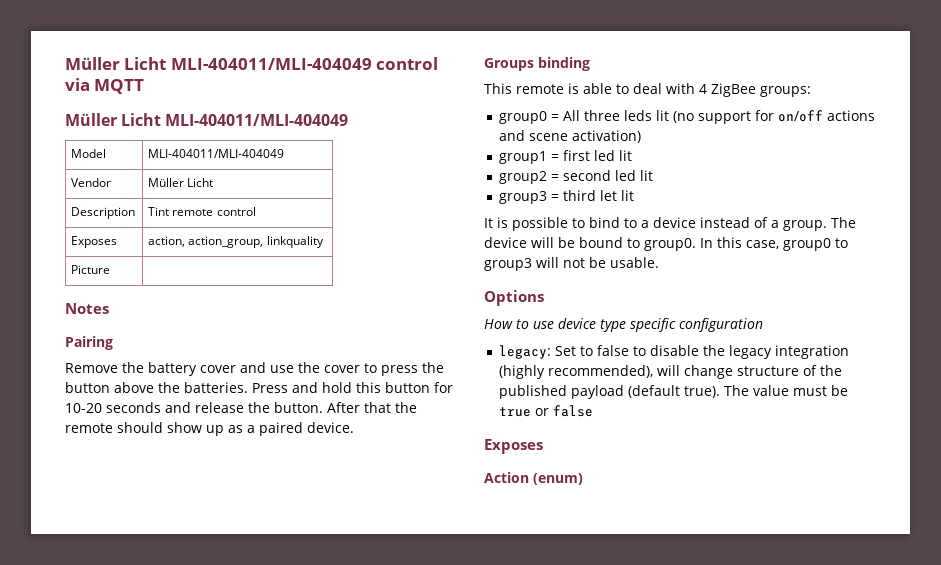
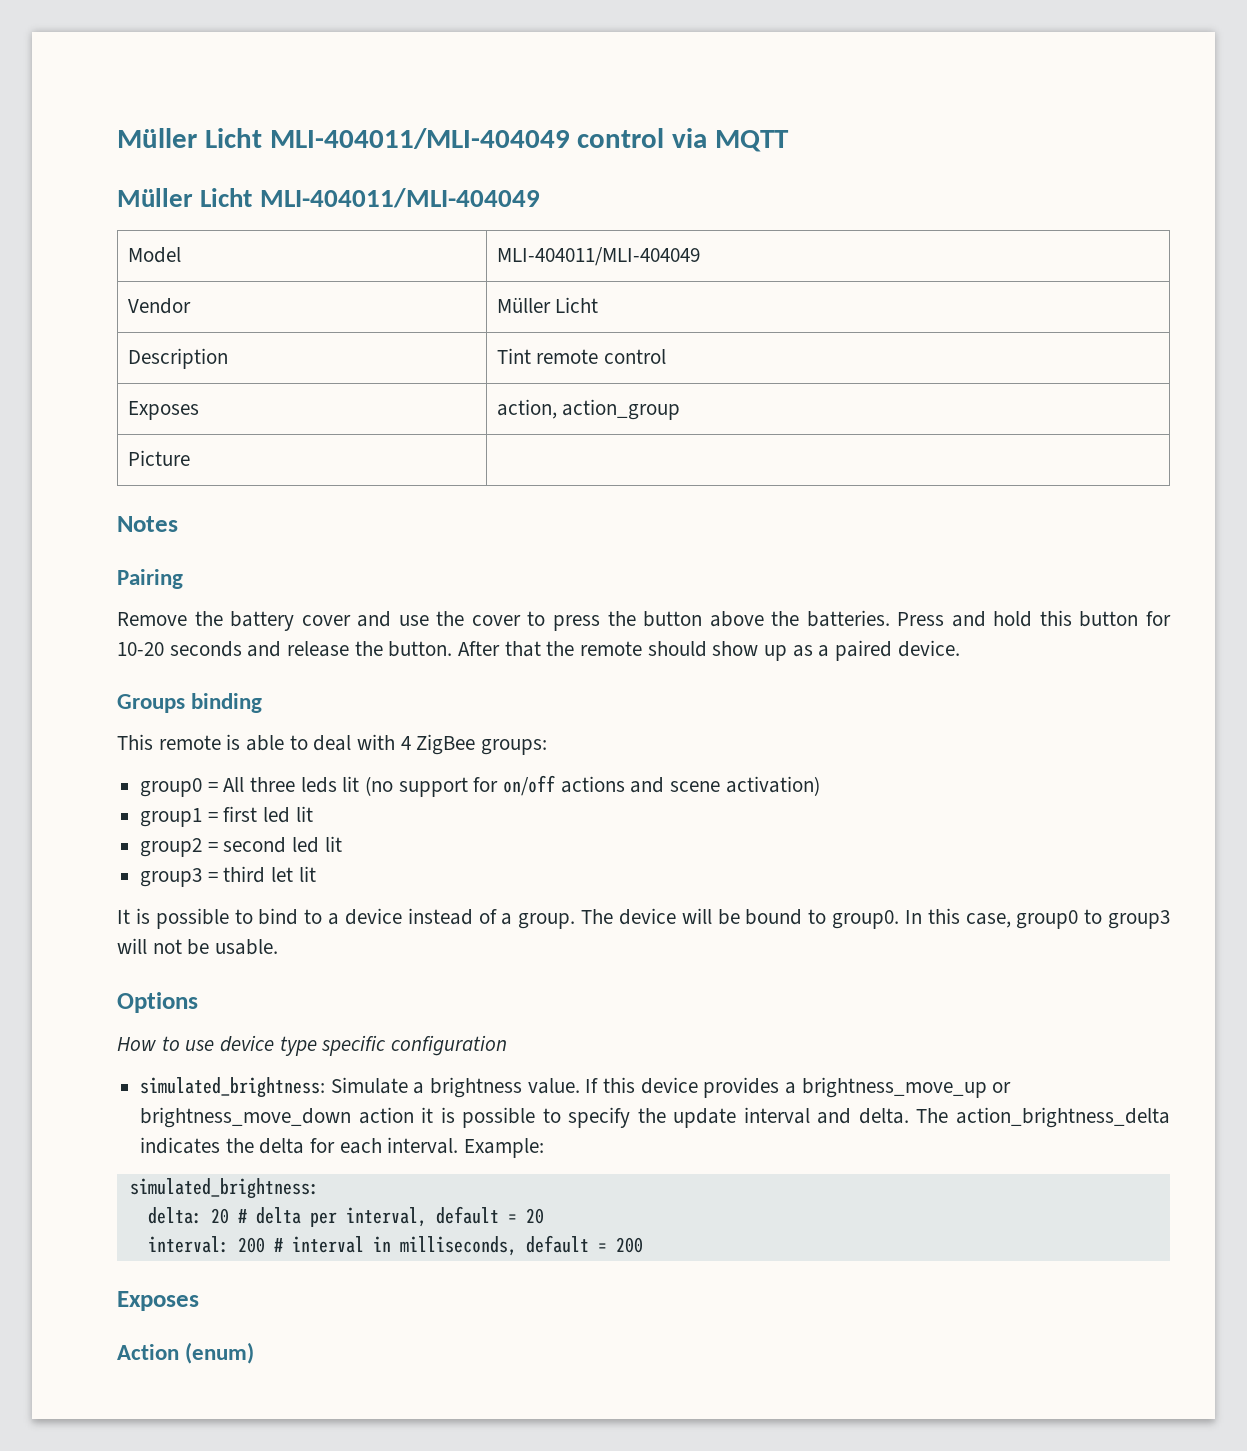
- Exposes | action, action_group, linkquality
+ Exposes | action, action_group
- legacy: Set to false to disable the legacy integration (highly recommended), will change structure of the published payload (default true). The value must be true or false
+ simulated_brightness: Simulate a brightness value. If this device provides a brightness_move_up or brightness_move_down action it is possible to specify the update interval and delta. The action_brightness_delta indicates the delta for each interval. Example:
+ simulated_brightness:
+ delta: 20 # delta per interval, default = 20
+ interval: 200 # interval in milliseconds, default = 200

